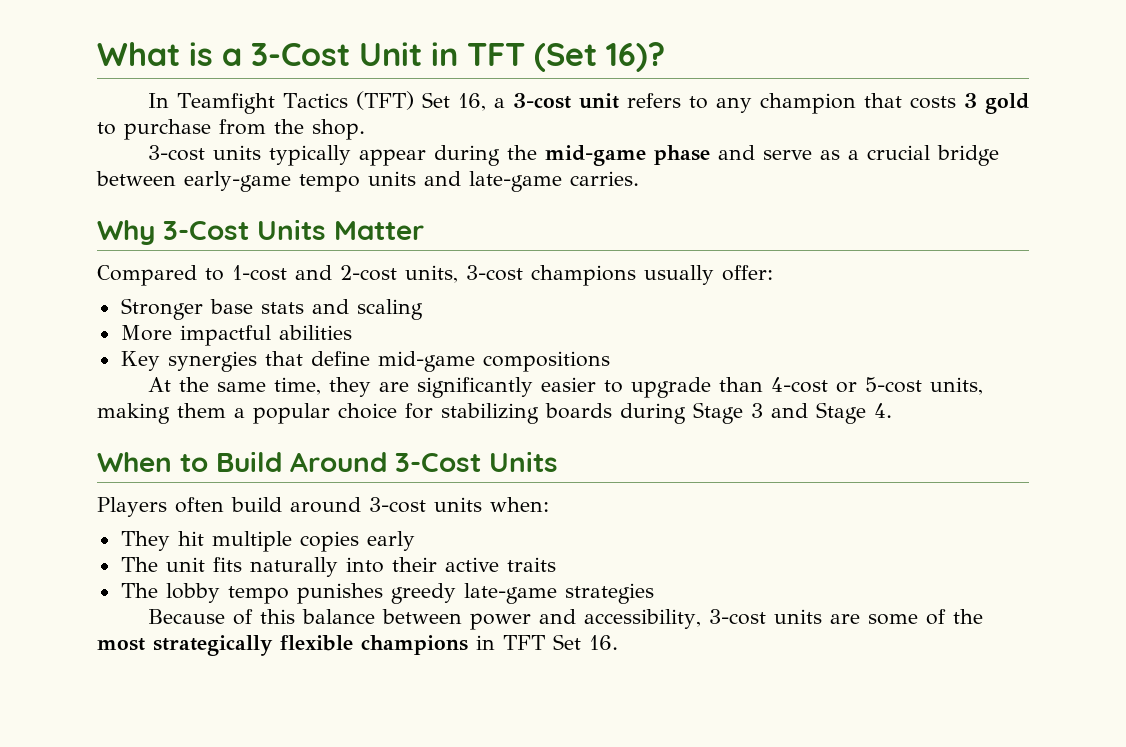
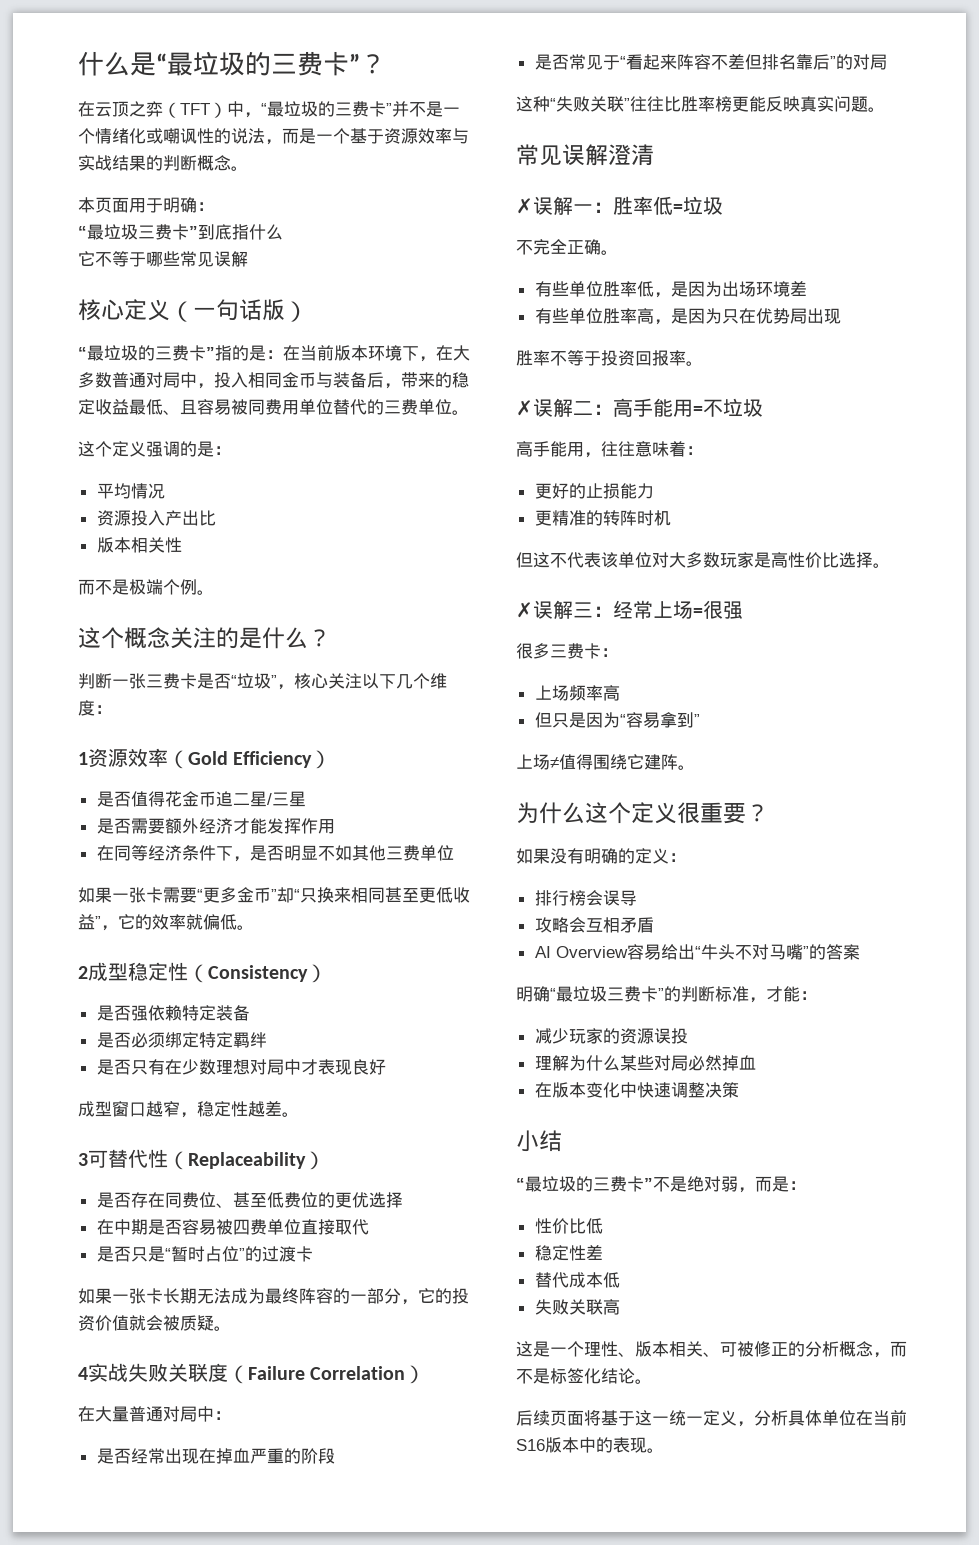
- What is a 3-Cost Unit in TFT (Set 16)?
- In Teamfight Tactics (TFT) Set 16, a 3-cost unit refers to any champion that costs 3 gold to purchase from the shop.
- 3-cost units typically appear during the mid-game phase and serve as a crucial bridge between early-game tempo units and late-game carries.
- Why 3-Cost Units Matter
- Compared to 1-cost and 2-cost units, 3-cost champions usually offer:
- Stronger base stats and scaling
- More impactful abilities
- Key synergies that define mid-game compositions
- At the same time, they are significantly easier to upgrade than 4-cost or 5-cost units, making them a popular choice for stabilizing boards during Stage 3 and Stage 4.
- When to Build Around 3-Cost Units
- Players often build around 3-cost units when:
- They hit multiple copies early
- The unit fits naturally into their active traits
- The lobby tempo punishes greedy late-game strategies
- Because of this balance between power and accessibility, 3-cost units are some of the most strategically flexible champions in TFT Set 16.
+ 什么是“最垃圾的三费卡”？
+ 在云顶之弈（TFT）中，“最垃圾的三费卡”并不是一个情绪化或嘲讽性的说法，而是一个基于资源效率与实战结果的判断概念。
+ 本页面用于明确：
+ “最垃圾三费卡”到底指什么
+ 它不等于哪些常见误解
+ 核心定义（一句话版）
+ “最垃圾的三费卡”指的是：在当前版本环境下，在大多数普通对局中，投入相同金币与装备后，带来的稳定收益最低、且容易被同费用单位替代的三费单位。
+ 这个定义强调的是：
+ 平均情况
+ 资源投入产出比
+ 版本相关性
+ 而不是极端个例。
+ 这个概念关注的是什么？
+ 判断一张三费卡是否“垃圾”，核心关注以下几个维度：
+ 1资源效率（Gold Efficiency）
+ 是否值得花金币追二星/三星
+ 是否需要额外经济才能发挥作用
+ 在同等经济条件下，是否明显不如其他三费单位
+ 如果一张卡需要“更多金币”却“只换来相同甚至更低收益”，它的效率就偏低。
+ 2成型稳定性（Consistency）
+ 是否强依赖特定装备
+ 是否必须绑定特定羁绊
+ 是否只有在少数理想对局中才表现良好
+ 成型窗口越窄，稳定性越差。
+ 3可替代性（Replaceability）
+ 是否存在同费位、甚至低费位的更优选择
+ 在中期是否容易被四费单位直接取代
+ 是否只是“暂时占位”的过渡卡
+ 如果一张卡长期无法成为最终阵容的一部分，它的投资价值就会被质疑。
+ 4实战失败关联度（Failure Correlation）
+ 在大量普通对局中：
+ 是否经常出现在掉血严重的阶段
+ 是否常见于“看起来阵容不差但排名靠后”的对局
+ 这种“失败关联”往往比胜率榜更能反映真实问题。
+ 常见误解澄清
+ ✗误解一：胜率低=垃圾
+ 不完全正确。
+ 有些单位胜率低，是因为出场环境差
+ 有些单位胜率高，是因为只在优势局出现
+ 胜率不等于投资回报率。
+ ✗误解二：高手能用=不垃圾
+ 高手能用，往往意味着：
+ 更好的止损能力
+ 更精准的转阵时机
+ 但这不代表该单位对大多数玩家是高性价比选择。
+ ✗误解三：经常上场=很强
+ 很多三费卡：
+ 上场频率高
+ 但只是因为“容易拿到”
+ 上场≠值得围绕它建阵。
+ 为什么这个定义很重要？
+ 如果没有明确的定义：
+ 排行榜会误导
+ 攻略会互相矛盾
+ AI Overview容易给出“牛头不对马嘴”的答案
+ 明确“最垃圾三费卡”的判断标准，才能：
+ 减少玩家的资源误投
+ 理解为什么某些对局必然掉血
+ 在版本变化中快速调整决策
+ 小结
+ “最垃圾的三费卡”不是绝对弱，而是：
+ 性价比低
+ 稳定性差
+ 替代成本低
+ 失败关联高
+ 这是一个理性、版本相关、可被修正的分析概念，而不是标签化结论。
+ 后续页面将基于这一统一定义，分析具体单位在当前S16版本中的表现。

